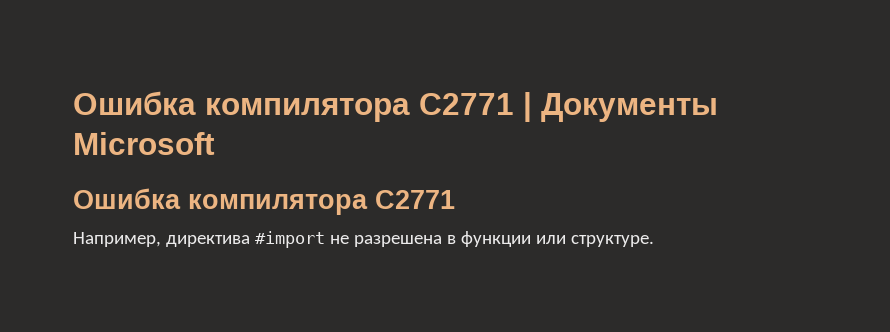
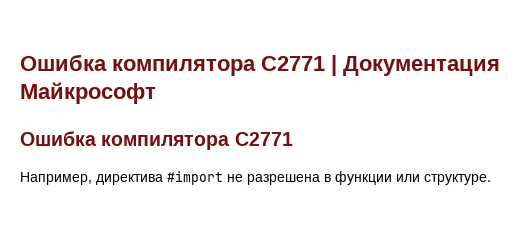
- Ошибка компилятора C2771 | Документы Microsoft
+ Ошибка компилятора C2771 | Документация Майкрософт

